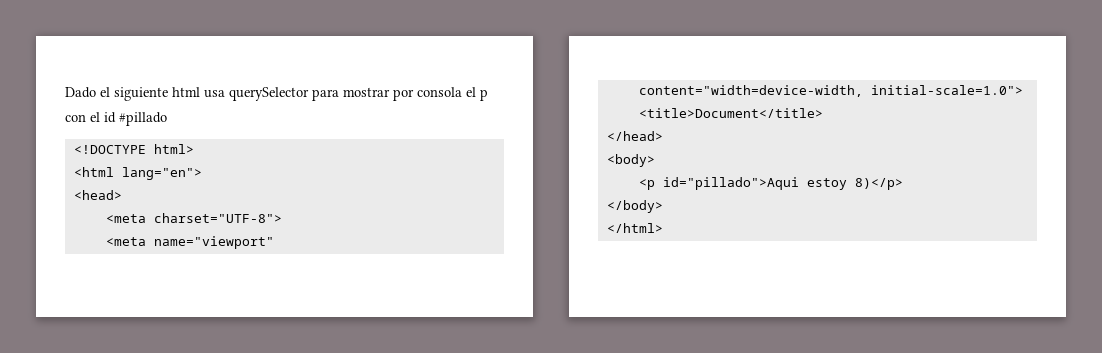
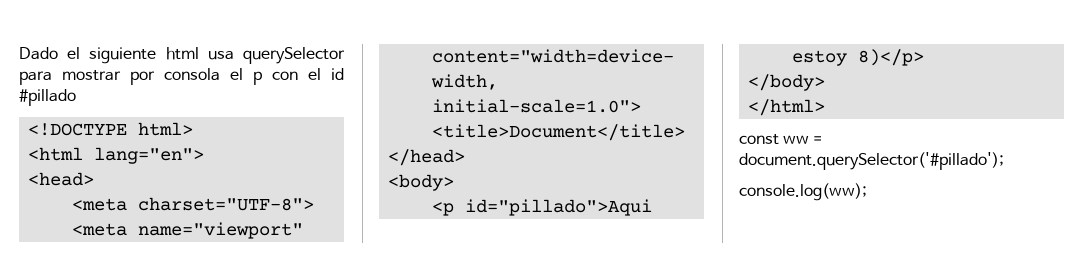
+ const ww = document.querySelector('#pillado');
+ console.log(ww);

